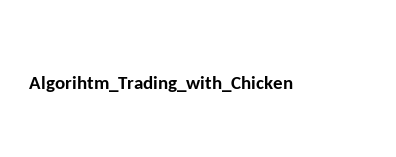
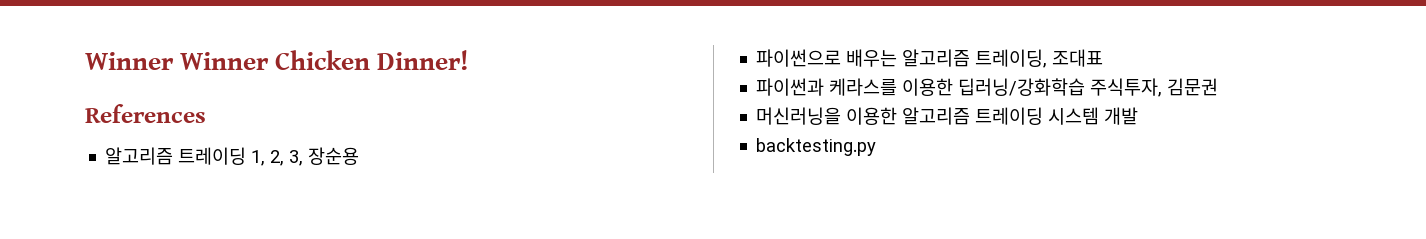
- Algorihtm_Trading_with_Chicken
+ Winner Winner Chicken Dinner!
+ References
+ 알고리즘 트레이딩 1, 2, 3, 장순용
+ 파이썬으로 배우는 알고리즘 트레이딩, 조대표
+ 파이썬과 케라스를 이용한 딥러닝/강화학습 주식투자, 김문권
+ 머신러닝을 이용한 알고리즘 트레이딩 시스템 개발
+ backtesting.py

